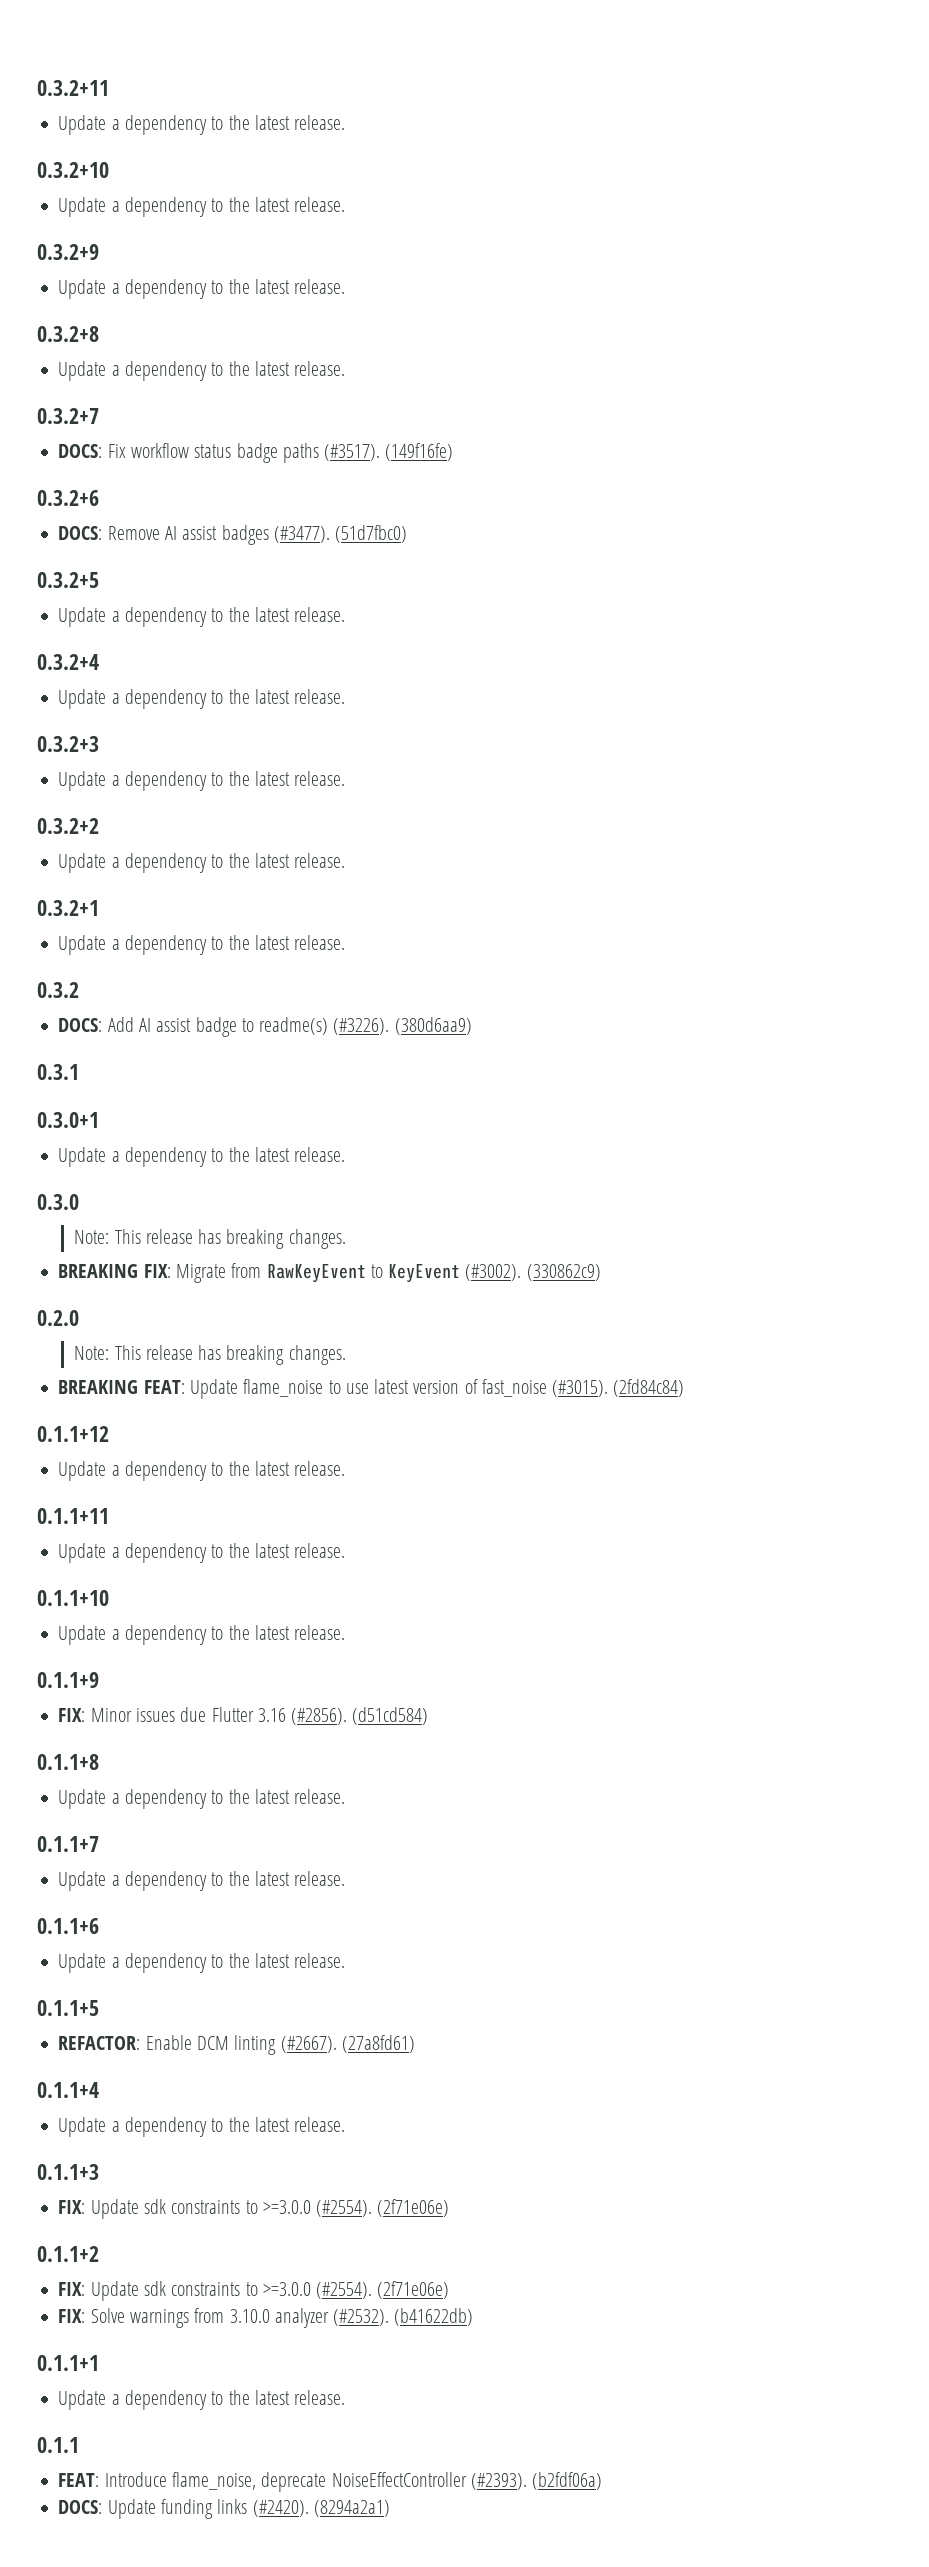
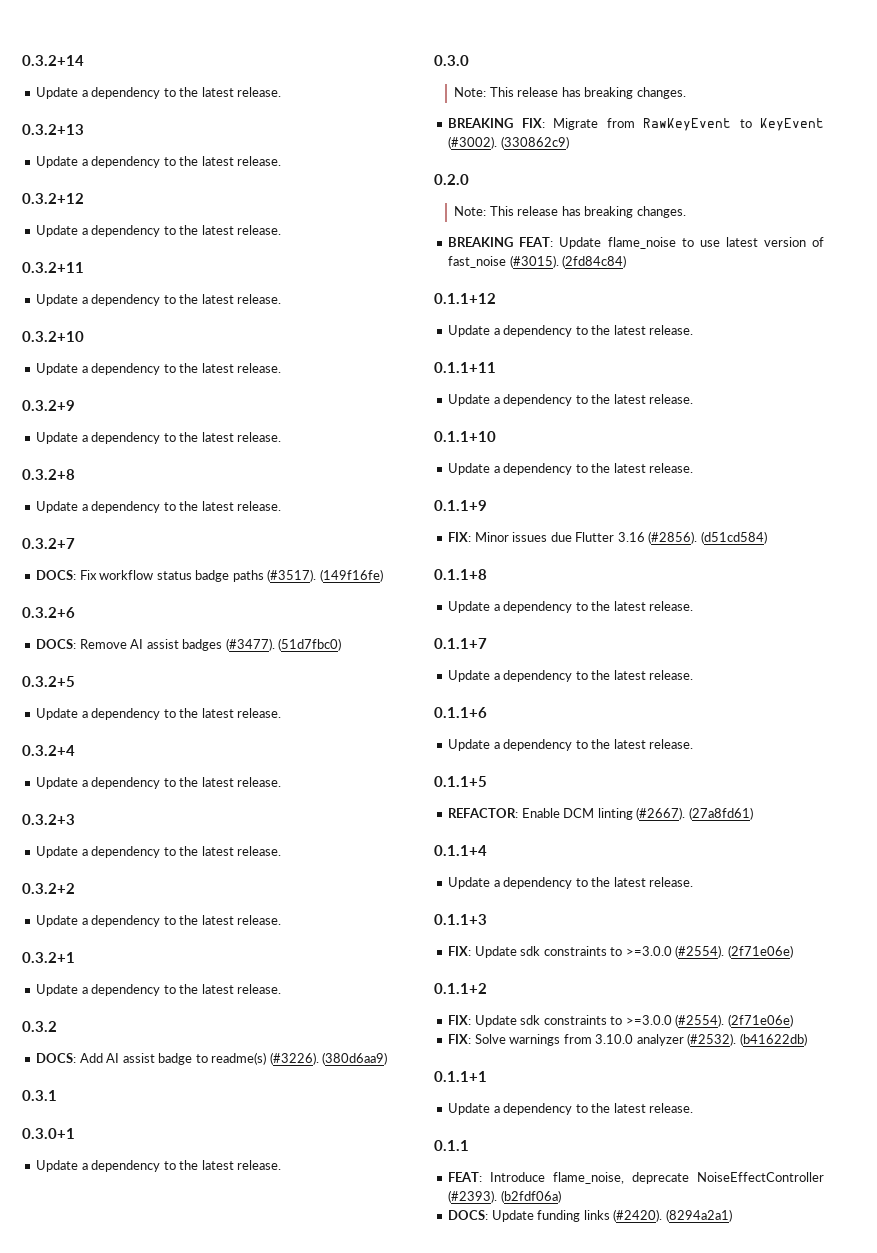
+ 0.3.2+14
+ Update a dependency to the latest release.
+ 0.3.2+13
+ Update a dependency to the latest release.
+ 0.3.2+12
+ Update a dependency to the latest release.

